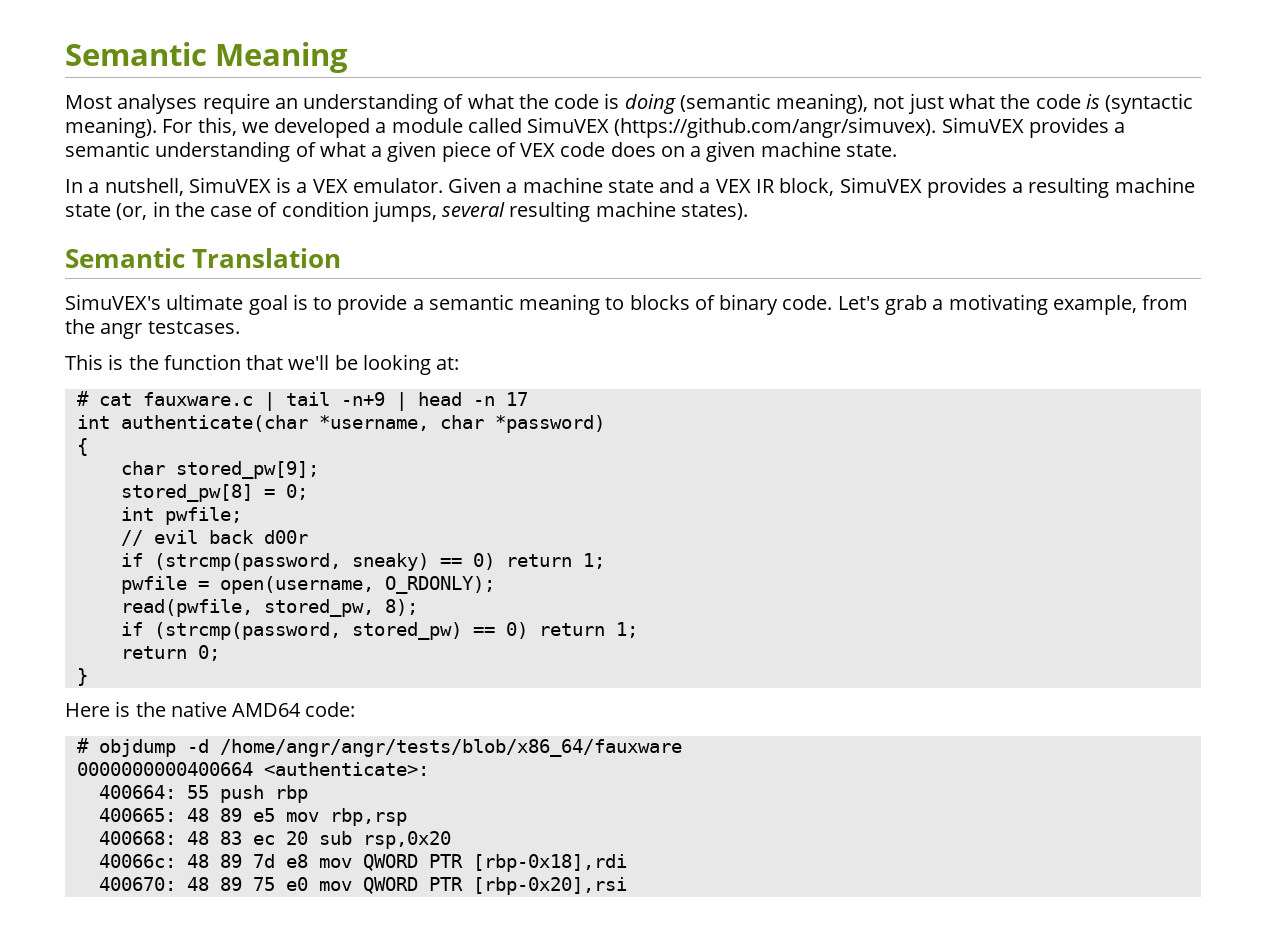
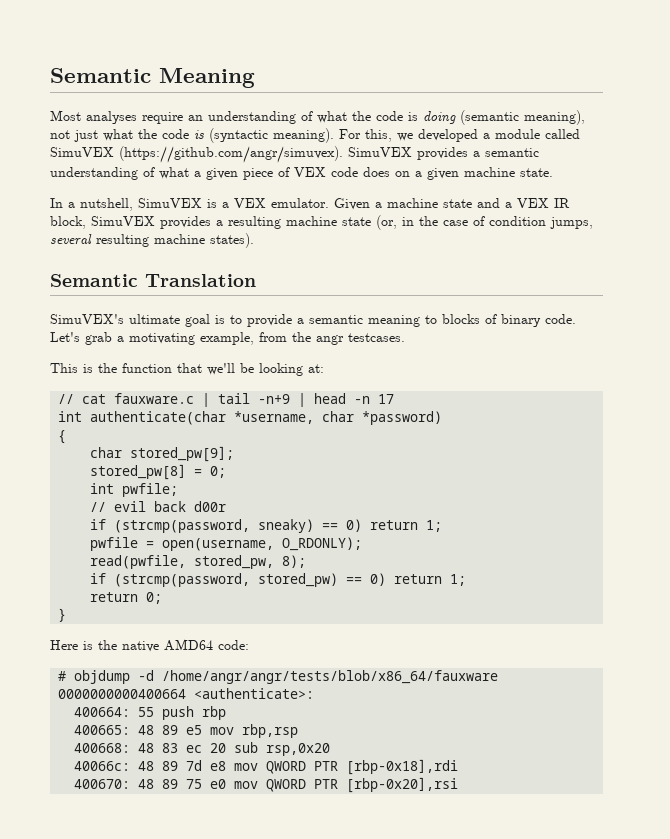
- # cat fauxware.c | tail -n+9 | head -n 17
+ // cat fauxware.c | tail -n+9 | head -n 17

